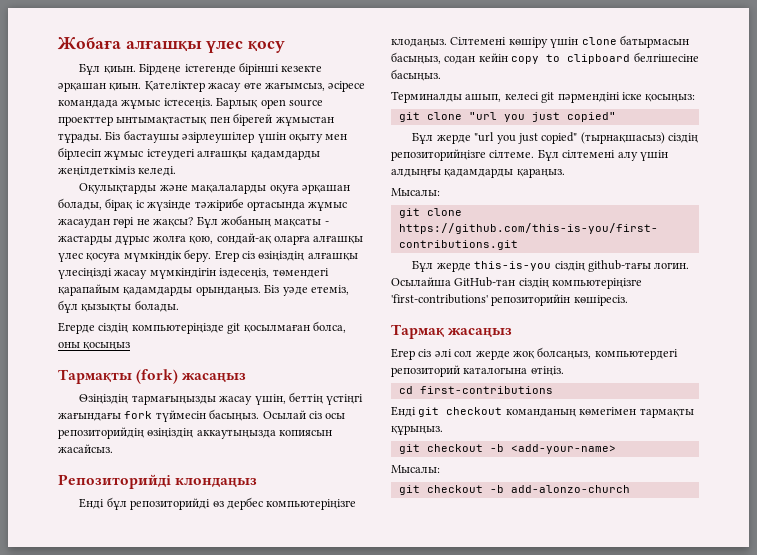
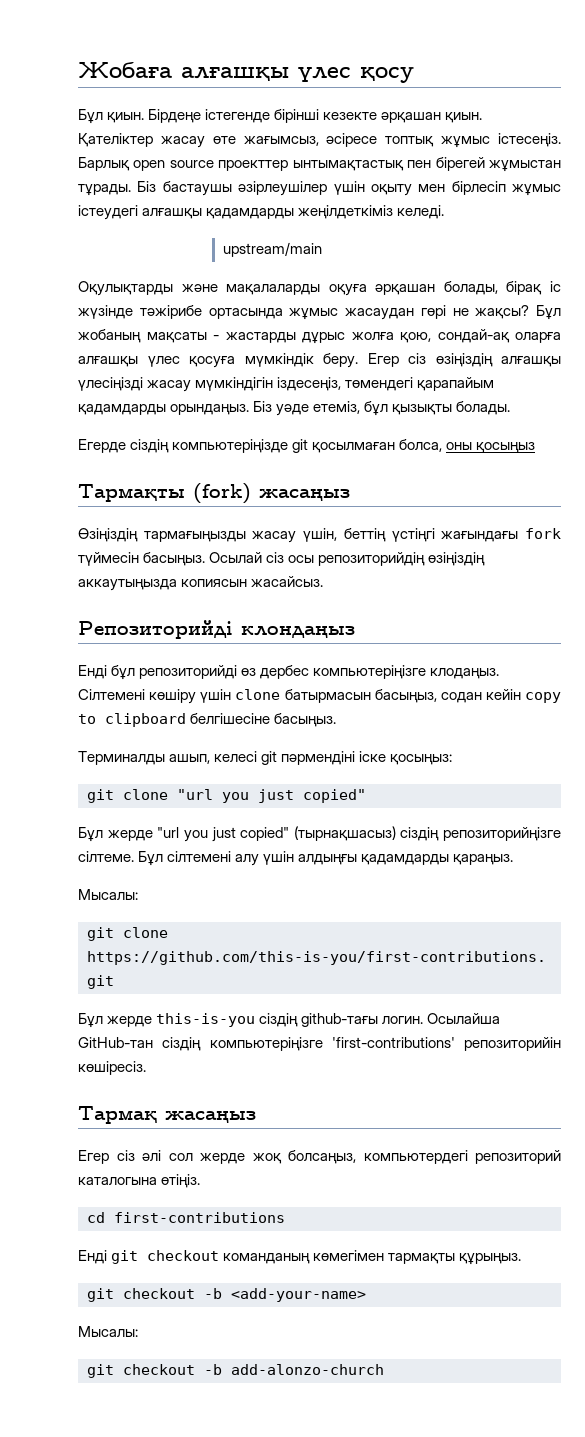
- Қателіктер жасау өте жағымсыз, әсіресе командада жұмыс істесеңіз.
+ Қателіктер жасау өте жағымсыз, әсіресе топтық жұмыс істесеңіз.
+ upstream/main

